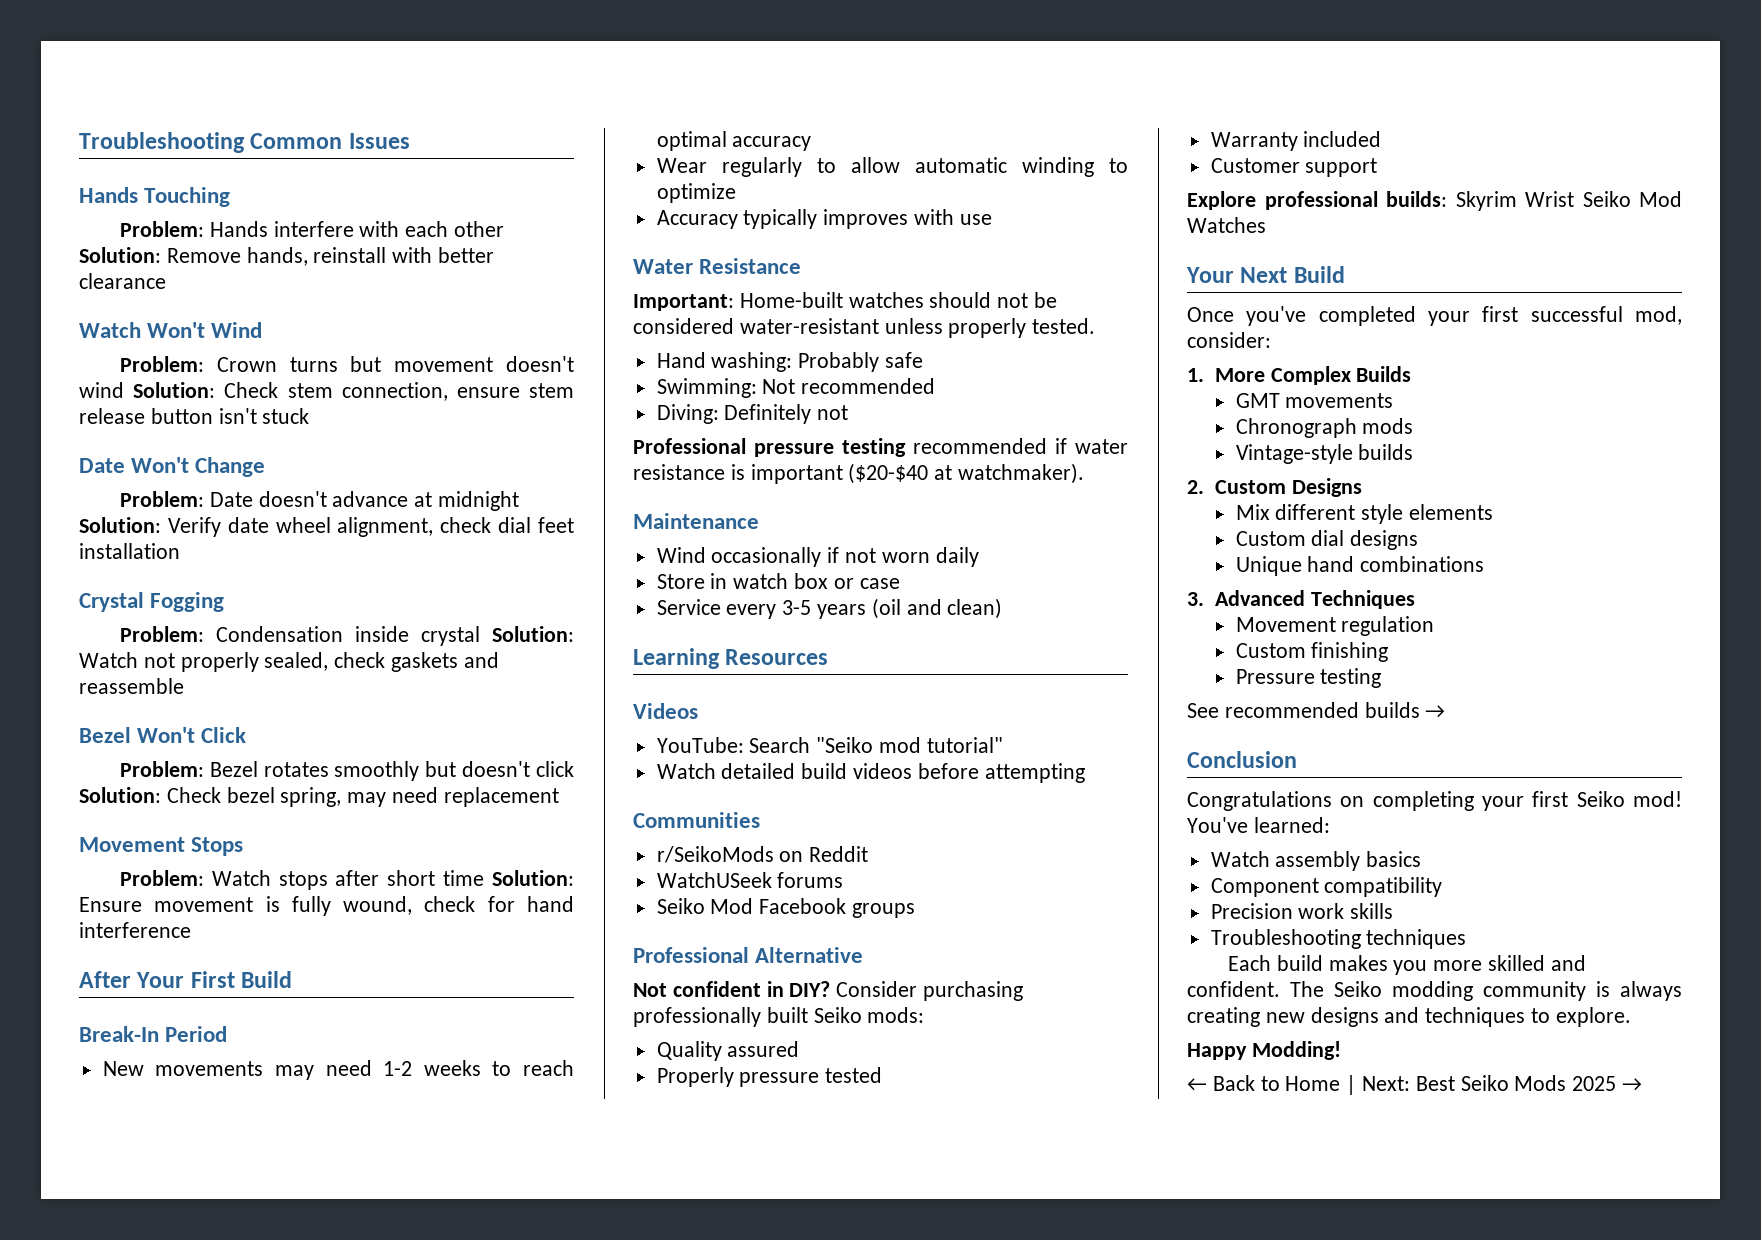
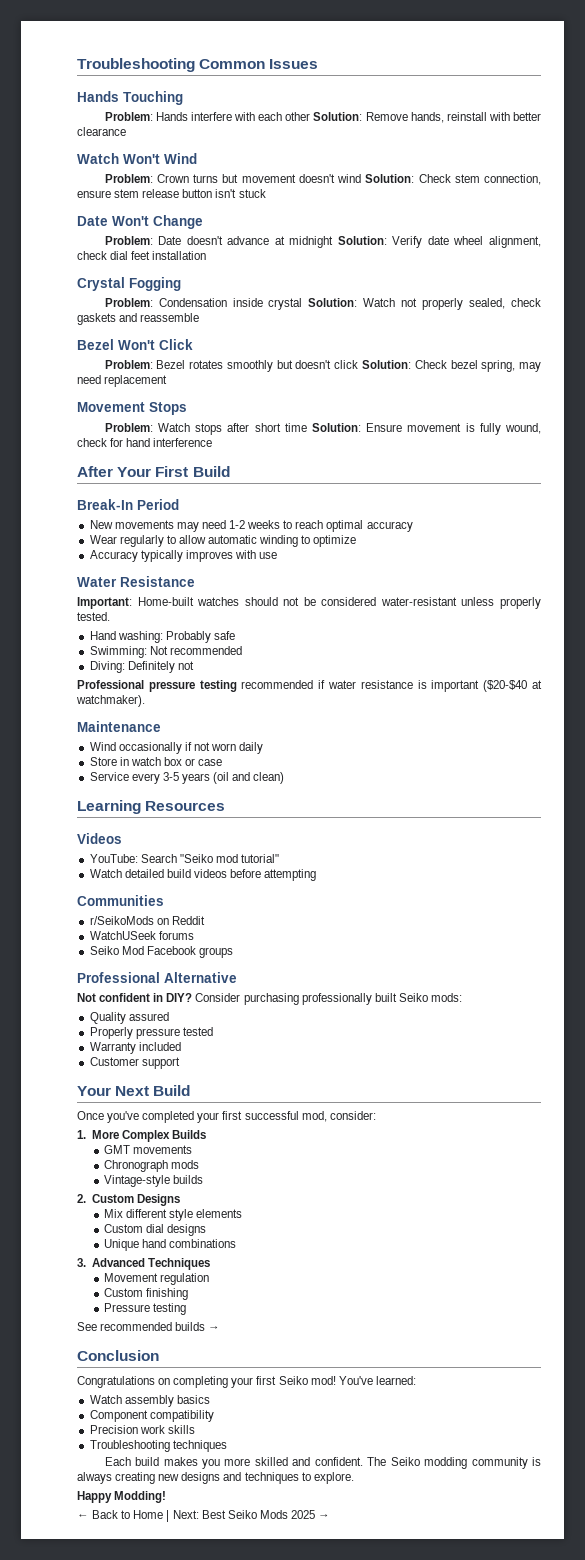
- Explore professional builds: Skyrim Wrist Seiko Mod Watches

